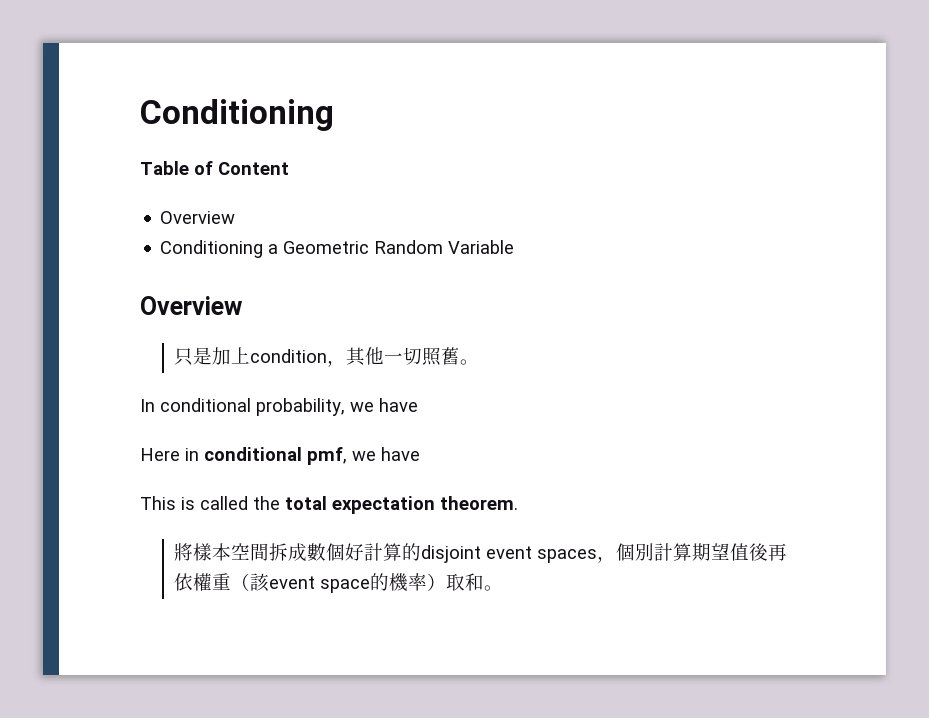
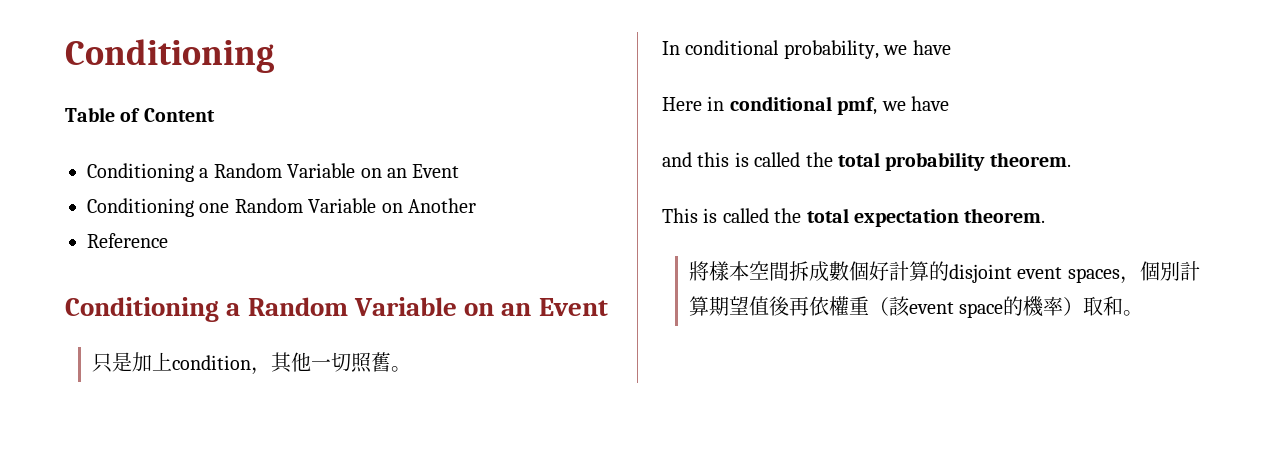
  Table of Content
- Overview
- Conditioning a Geometric Random Variable
- Overview
+ Conditioning a Random Variable on an Event
+ Conditioning one Random Variable on Another
+ Reference
+ Conditioning a Random Variable on an Event
+ and this is called the total probability theorem.

